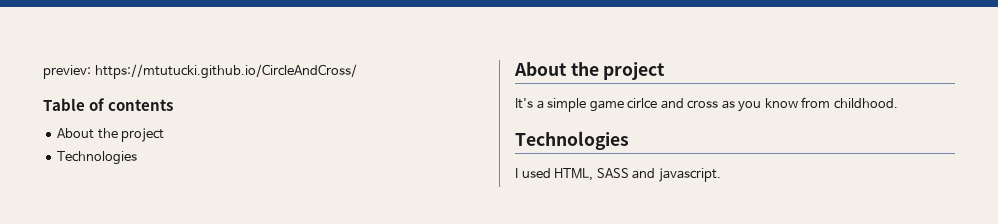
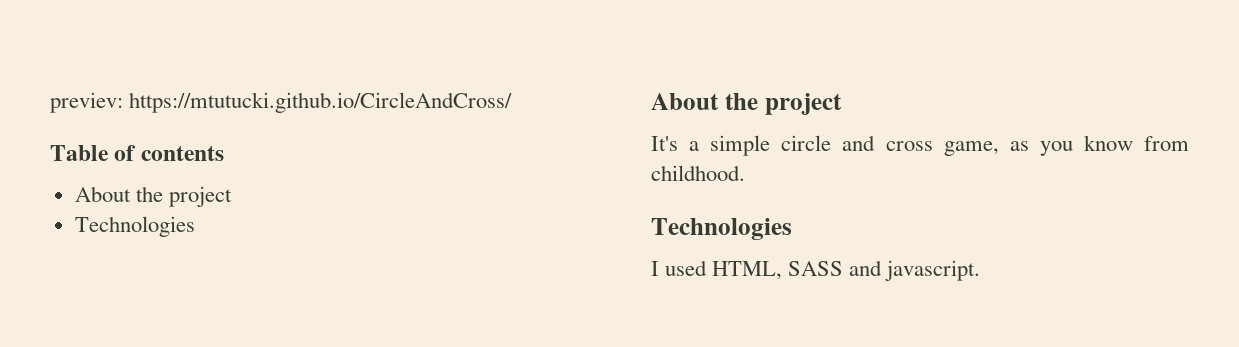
- It's a simple game cirlce and cross as you know from childhood.
+ It's a simple circle and cross game, as you know from childhood.

